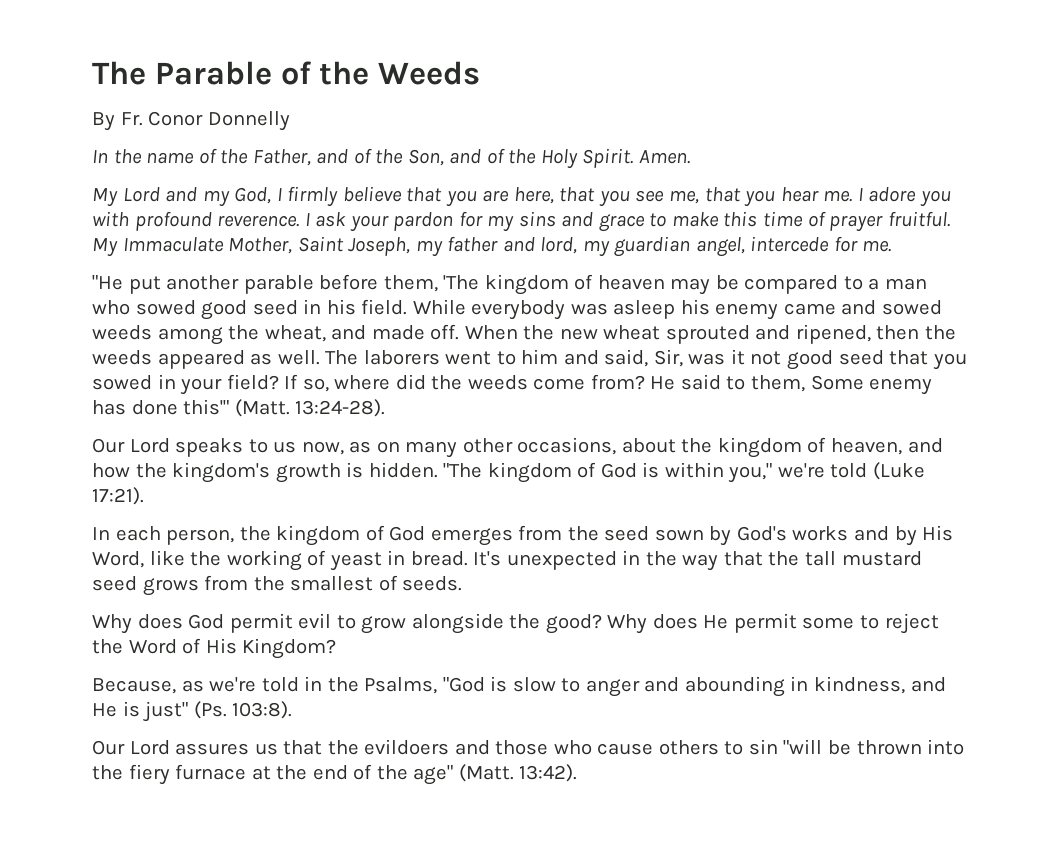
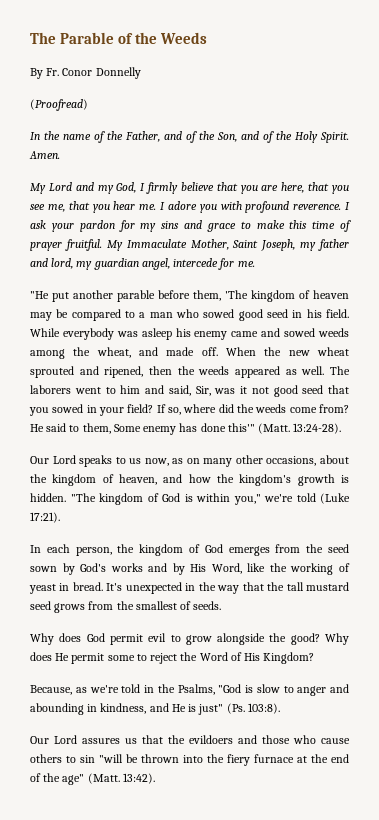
+ (Proofread)

